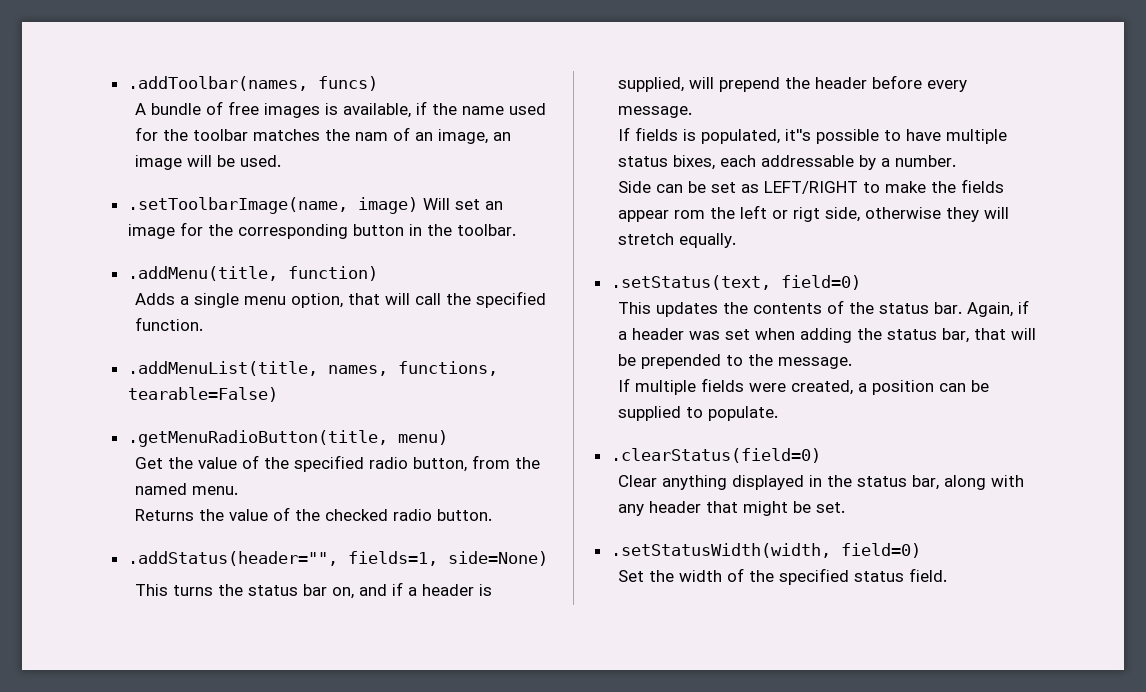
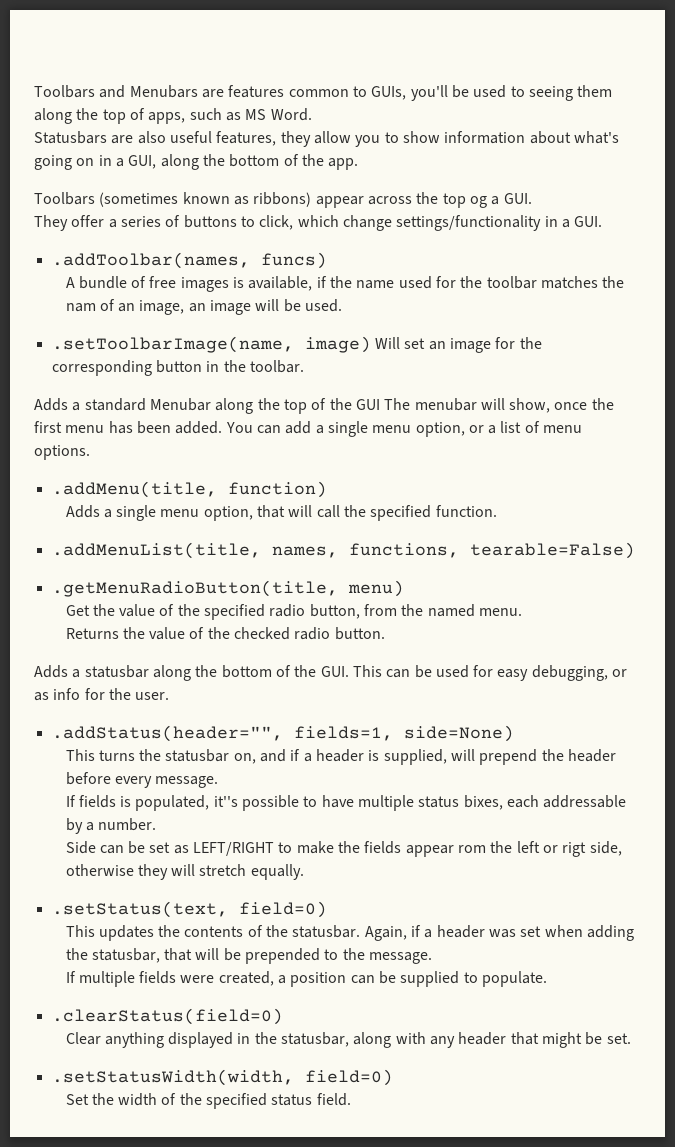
+ Toolbars and Menubars are features common to GUIs, you'll be used to seeing them along the top of apps, such as MS Word.
+ Statusbars are also useful features, they allow you to show information about what's going on in a GUI, along the bottom of the app.
+ Toolbars (sometimes known as ribbons) appear across the top og a GUI.
+ They offer a series of buttons to click, which change settings/functionality in a GUI.
+ Adds a standard Menubar along the top of the GUI The menubar will show, once the first menu has been added. You can add a single menu option, or a list of menu options.
+ Adds a statusbar along the bottom of the GUI. This can be used for easy debugging, or as info for the user.
- This turns the status bar on, and if a header is supplied, will prepend the header before every message.
+ This turns the statusbar on, and if a header is supplied, will prepend the header before every message.
- This updates the contents of the status bar.
+ This updates the contents of the statusbar.
- Again, if a header was set when adding the status bar, that will be prepended to the message.
+ Again, if a header was set when adding the statusbar, that will be prepended to the message.
- Clear anything displayed in the status bar, along with any header that might be set.
+ Clear anything displayed in the statusbar, along with any header that might be set.

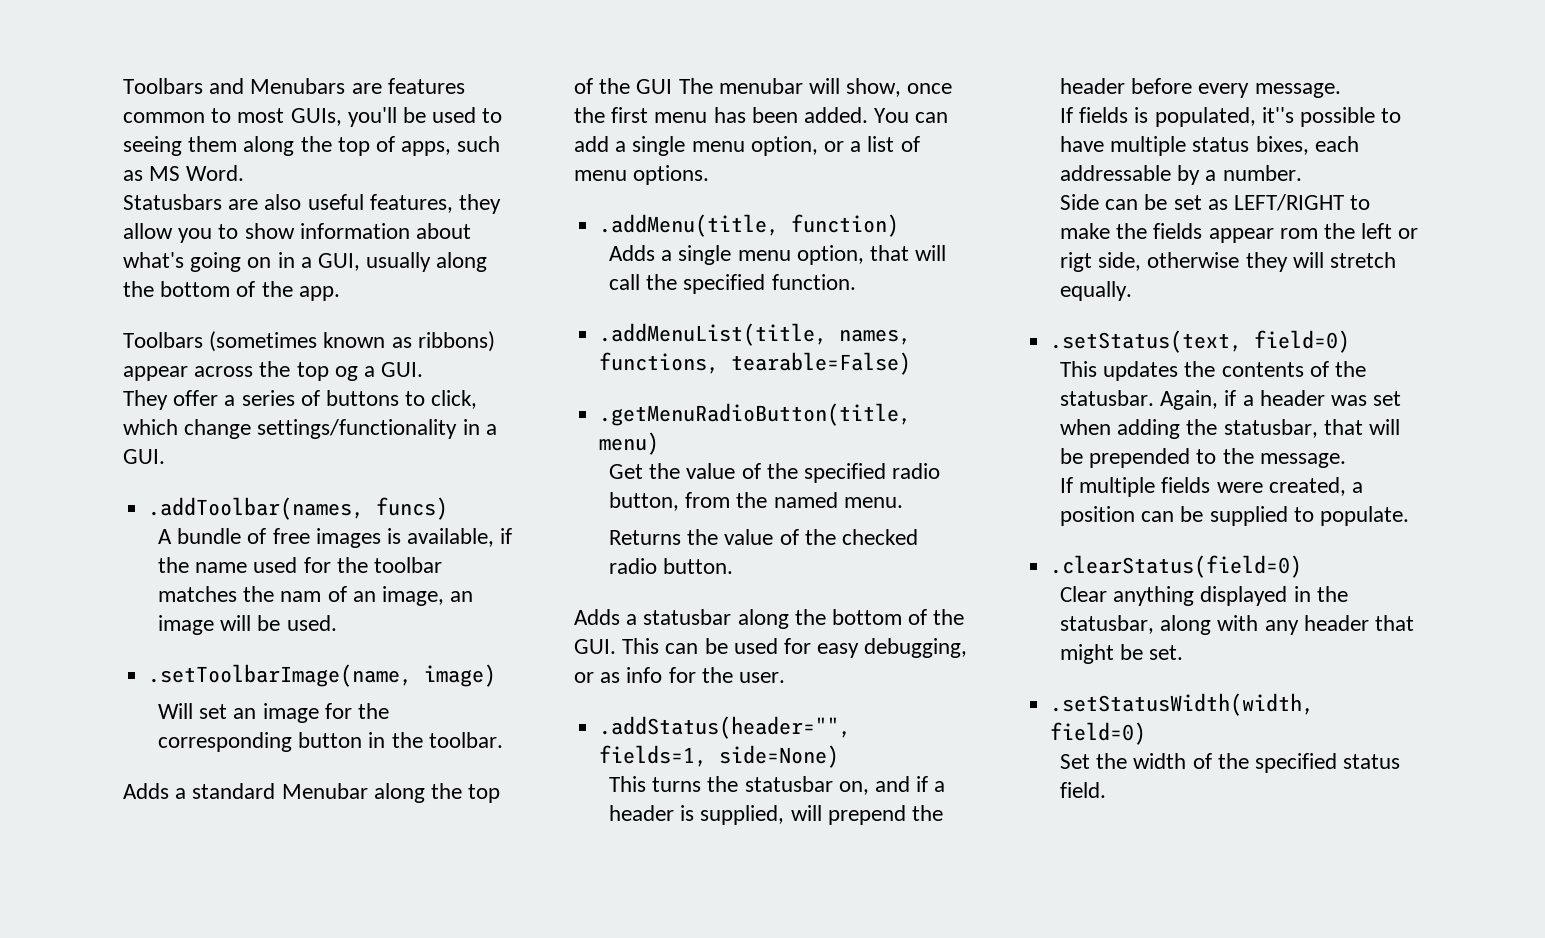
- Toolbars and Menubars are features common to GUIs, you'll be used to seeing them along the top of apps, such as MS Word.
+ Toolbars and Menubars are features common to most GUIs, you'll be used to seeing them along the top of apps, such as MS Word.
- Statusbars are also useful features, they allow you to show information about what's going on in a GUI, along the bottom of the app.
+ Statusbars are also useful features, they allow you to show information about what's going on in a GUI, usually along the bottom of the app.
- .setToolbarImage(name, image) Will set an image for the corresponding button in the toolbar.
+ .setToolbarImage(name, image)
+ Will set an image for the corresponding button in the toolbar.

